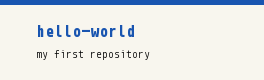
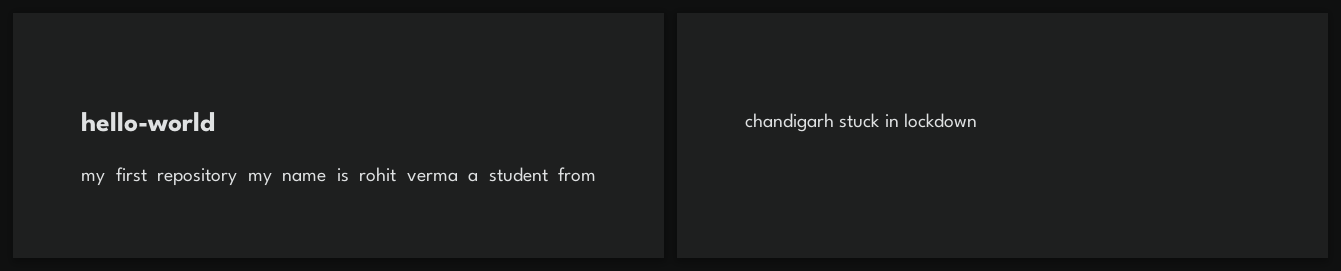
- my first repository
+ my first repository my name is rohit verma a student from chandigarh stuck in lockdown

